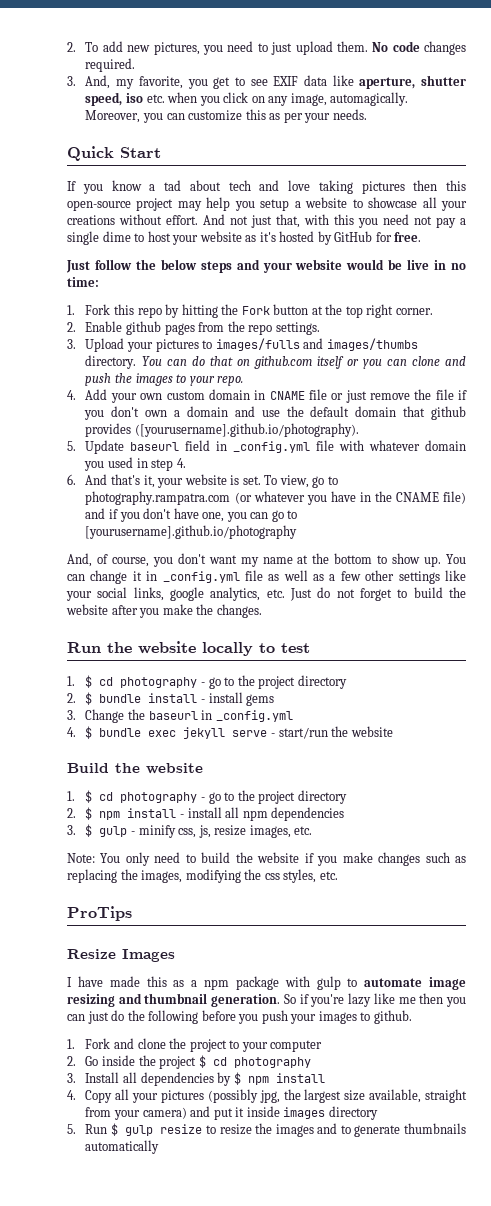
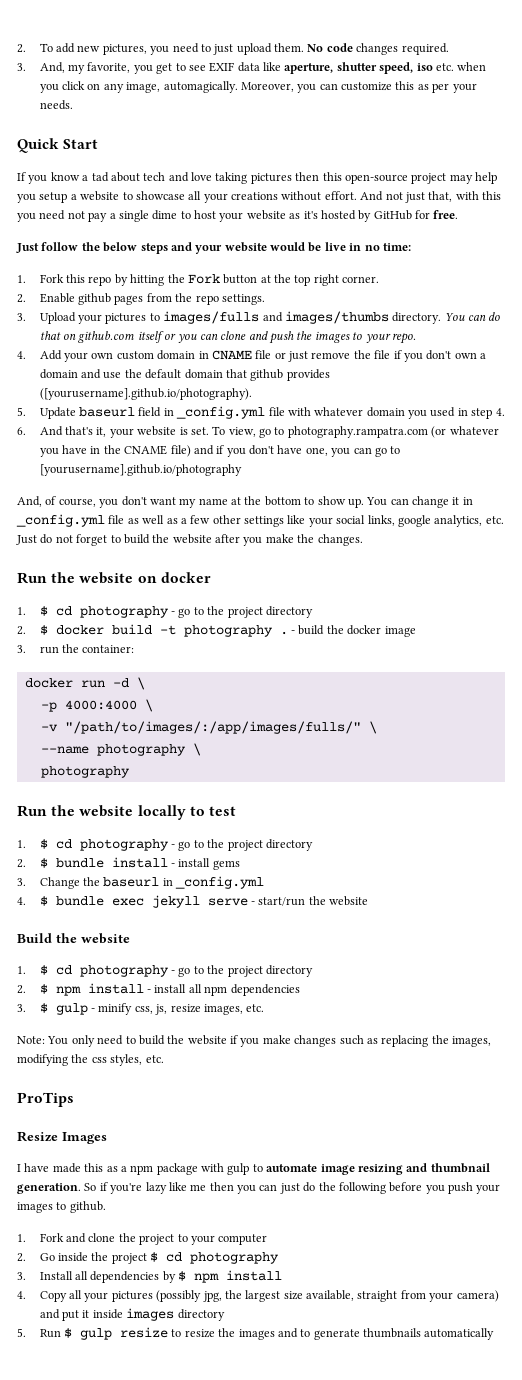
+ Run the website on docker
+ 1. $ cd photography - go to the project directory
+ 2. $ docker build -t photography . - build the docker image
+ 3. run the container:
+ docker run -d \
+ -p 4000:4000 \
+ -v "/path/to/images/:/app/images/fulls/" \
+ --name photography \
+ photography

